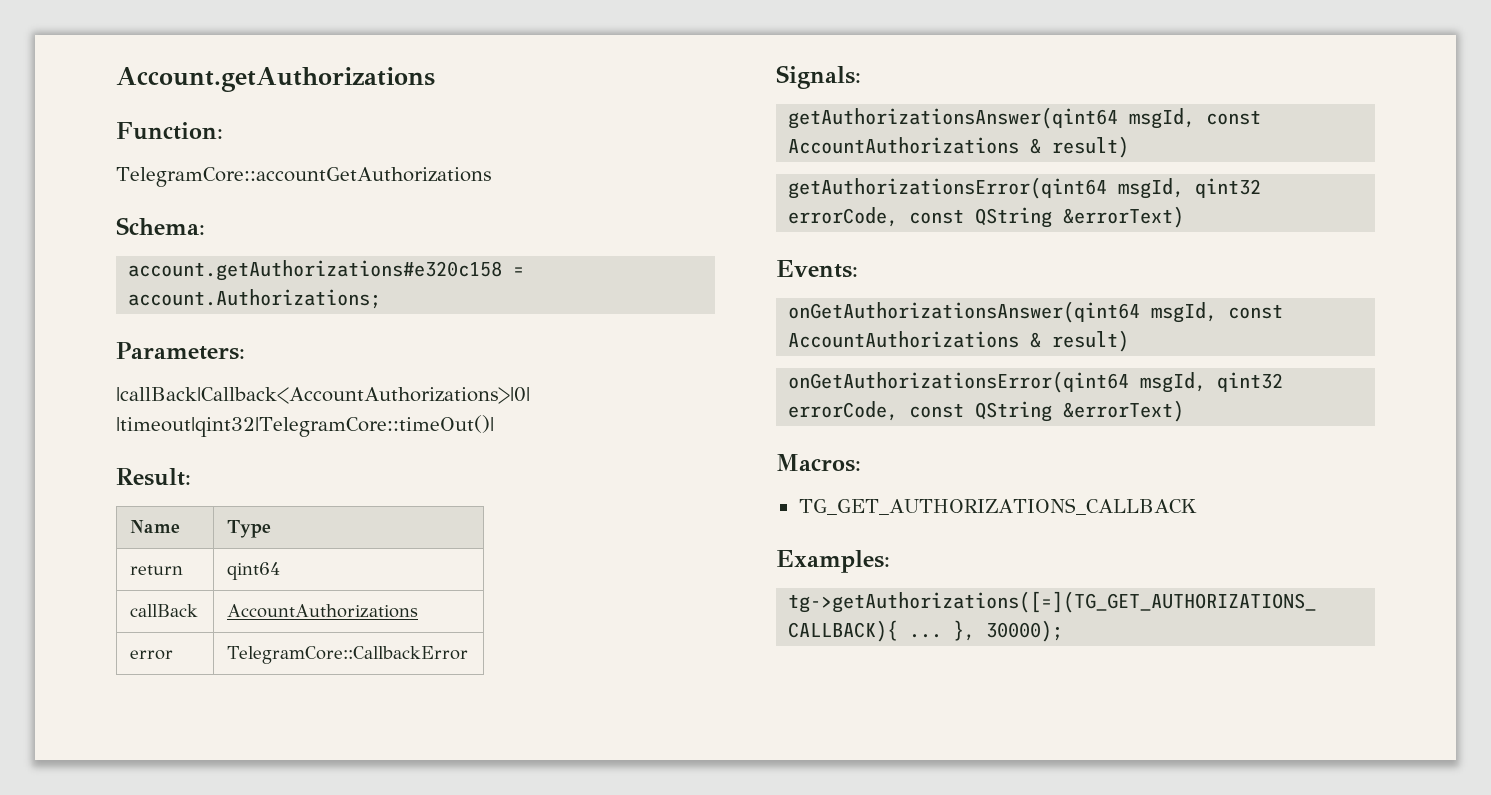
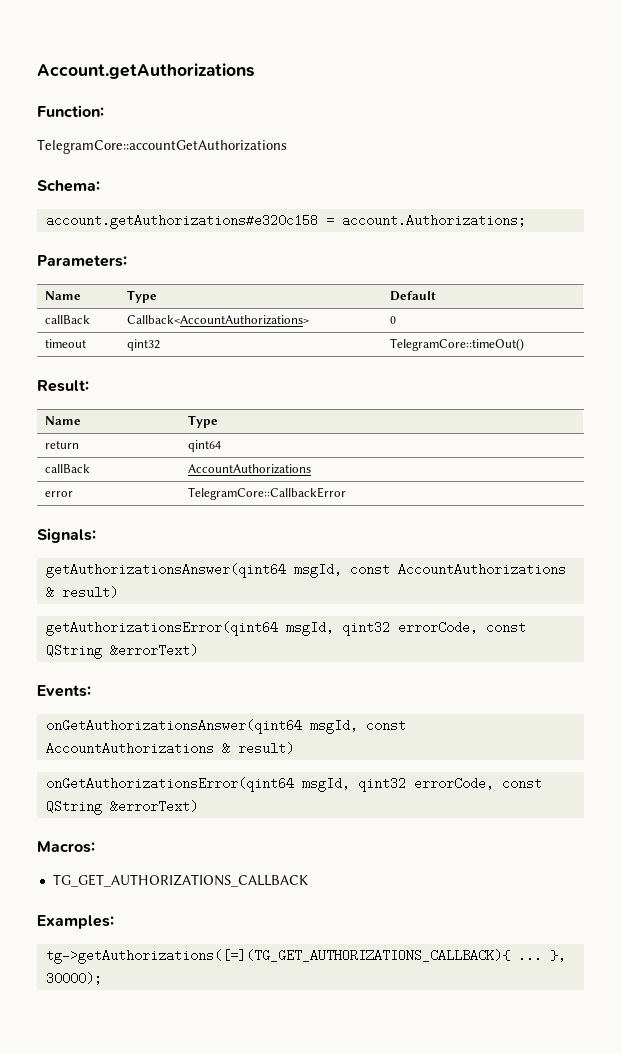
- |callBack|Callback<AccountAuthorizations>|0| |timeout|qint32|TelegramCore::timeOut()|
+ Name | Type | Default
+ callBack | Callback<AccountAuthorizations> | 0
+ timeout | qint32 | TelegramCore::timeOut()

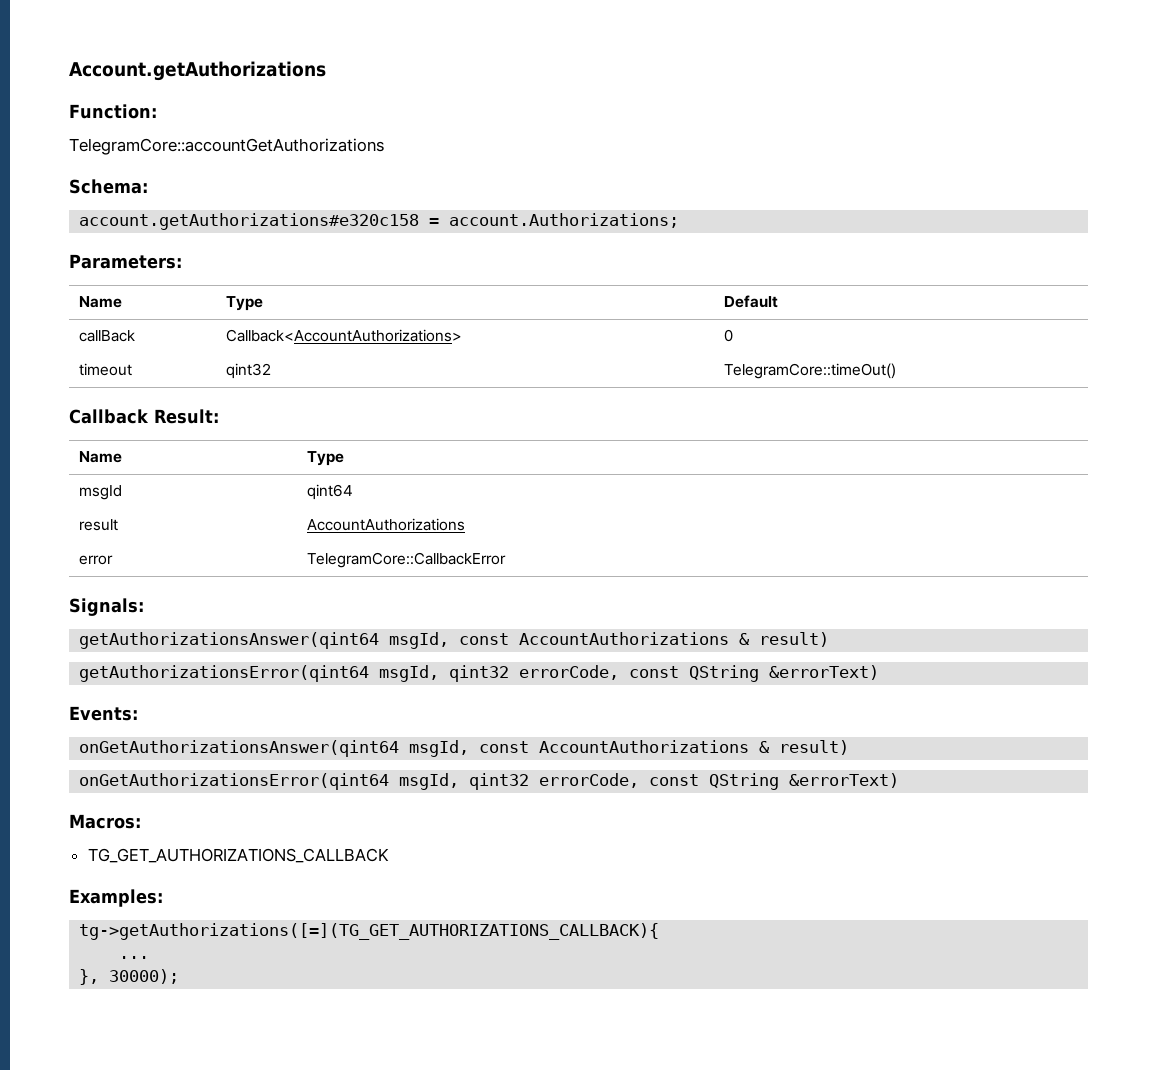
- Result:
+ Callback Result:
- return | qint64
+ msgId | qint64
- callBack | AccountAuthorizations
+ result | AccountAuthorizations
- tg->getAuthorizations([=](TG_GET_AUTHORIZATIONS_CALLBACK){ ... }, 30000);
+ tg->getAuthorizations([=](TG_GET_AUTHORIZATIONS_CALLBACK){
+ ...
+ }, 30000);

